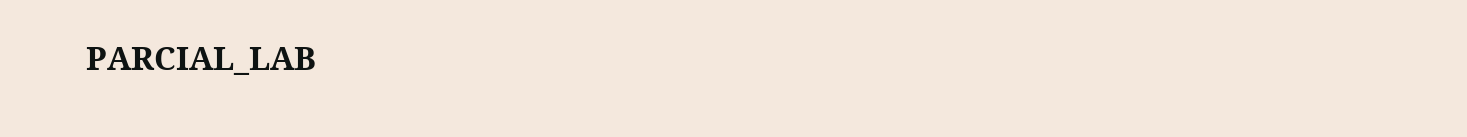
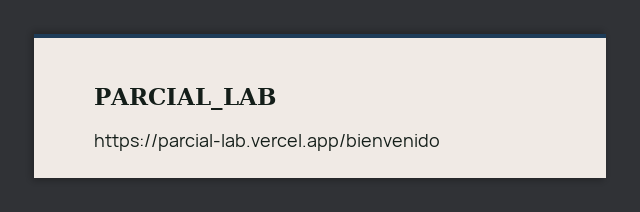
+ https://parcial-lab.vercel.app/bienvenido

